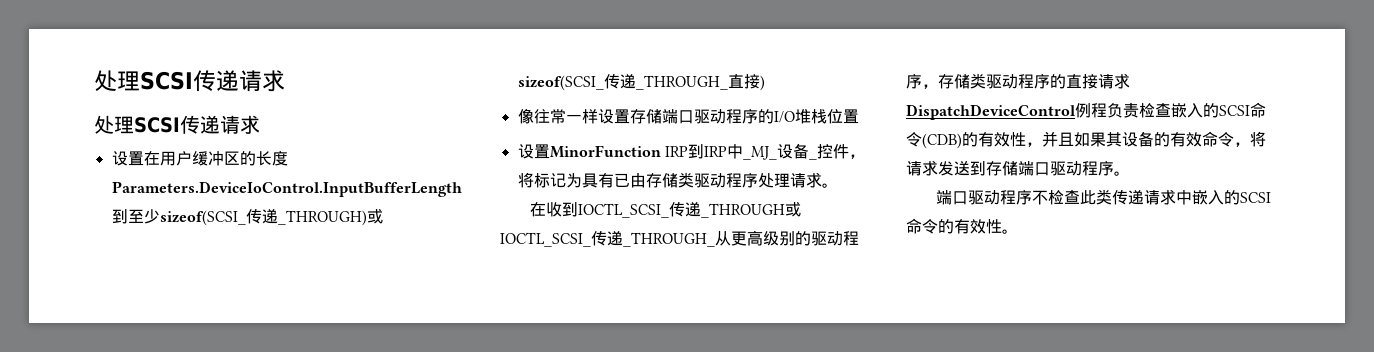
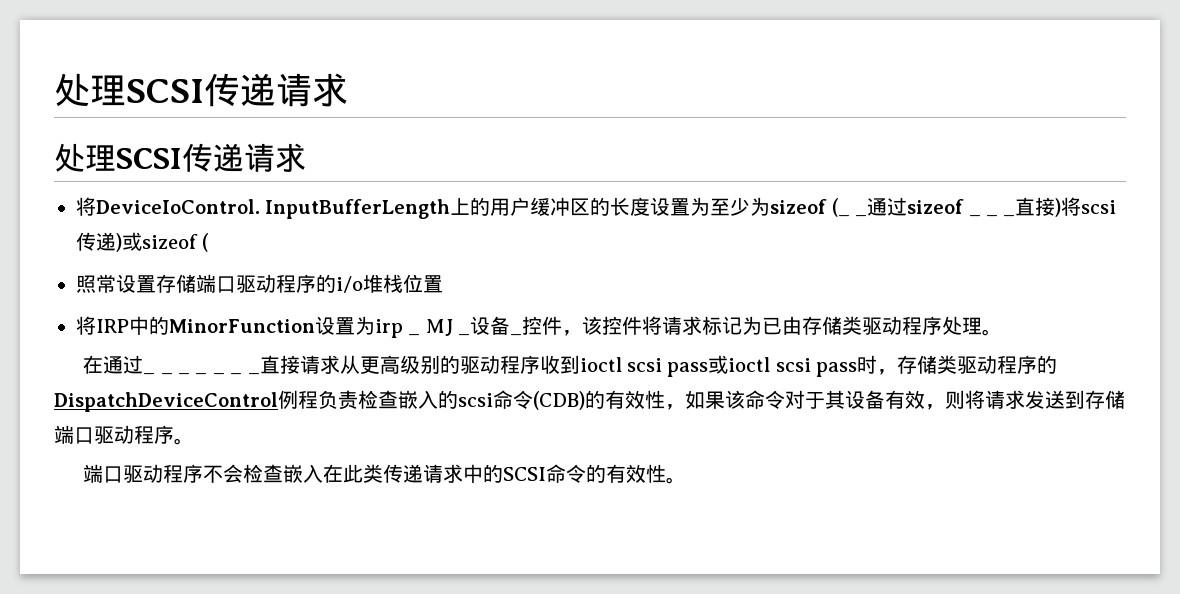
- 设置在用户缓冲区的长度Parameters.DeviceIoControl.InputBufferLength到至少sizeof(SCSI_传递_THROUGH)或sizeof(SCSI_传递_THROUGH_直接)
- 像往常一样设置存储端口驱动程序的I/O堆栈位置
+ 将DeviceIoControl. InputBufferLength上的用户缓冲区的长度设置为至少为sizeof (_ _通过sizeof _ _ _直接)将scsi传递)或sizeof (
+ 照常设置存储端口驱动程序的i/o堆栈位置
- 设置MinorFunction IRP到IRP中_MJ_设备_控件，将标记为具有已由存储类驱动程序处理请求。
+ 将IRP中的MinorFunction设置为irp _ MJ _设备_控件，该控件将请求标记为已由存储类驱动程序处理。
- 在收到IOCTL_SCSI_传递_THROUGH或IOCTL_SCSI_传递_THROUGH_从更高级别的驱动程序，存储类驱动程序的直接请求DispatchDeviceControl例程负责检查嵌入的SCSI命令(CDB)的有效性，并且如果其设备的有效命令，将请求发送到存储端口驱动程序。
+ 在通过_ _ _ _ _ _ _直接请求从更高级别的驱动程序收到ioctl scsi pass或ioctl scsi pass时，存储类驱动程序的DispatchDeviceControl例程负责检查嵌入的scsi命令(CDB)的有效性，如果该命令对于其设备有效，则将请求发送到存储端口驱动程序。
- 端口驱动程序不检查此类传递请求中嵌入的SCSI命令的有效性。
+ 端口驱动程序不会检查嵌入在此类传递请求中的SCSI命令的有效性。

